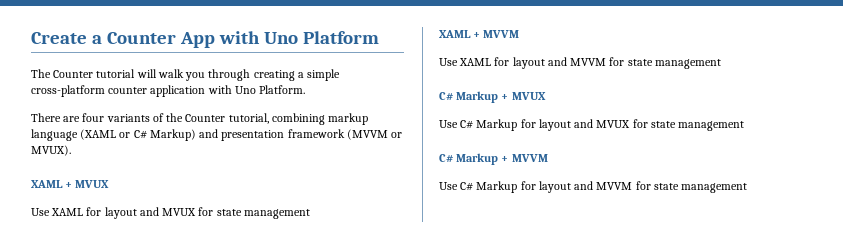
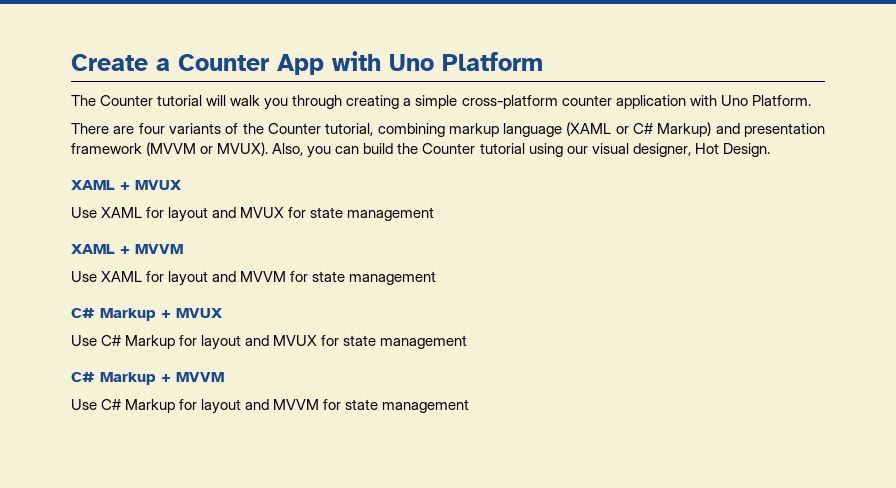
+ Also, you can build the Counter tutorial using our visual designer, Hot Design.

